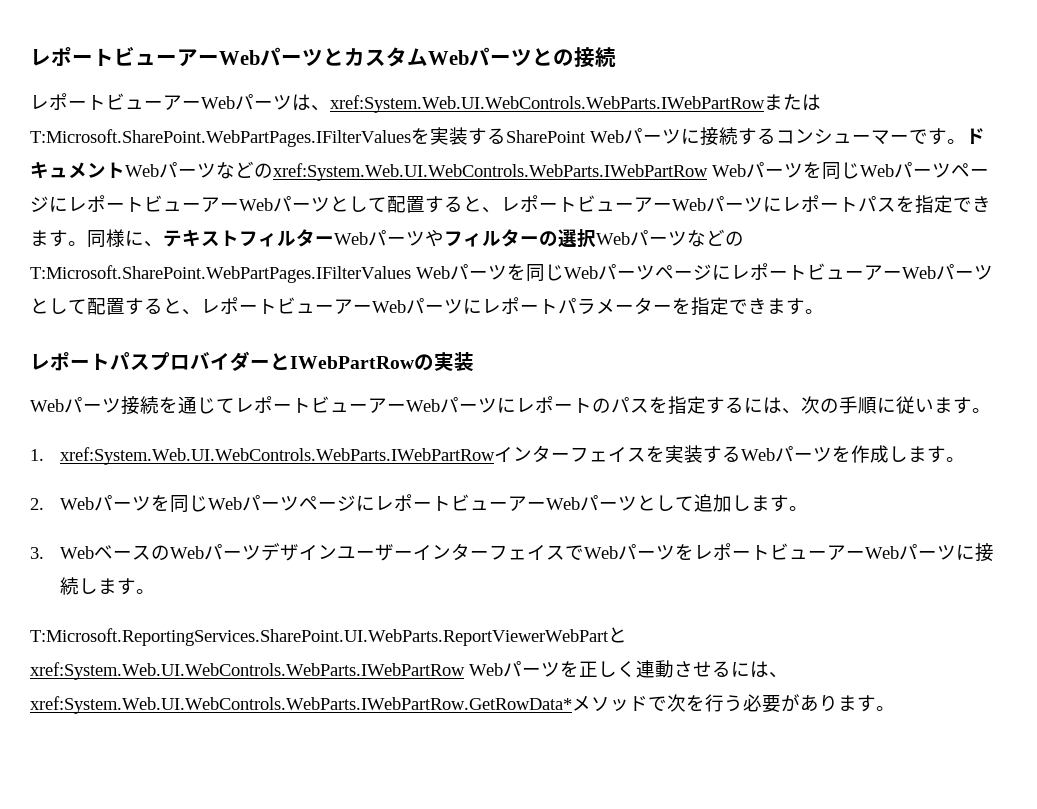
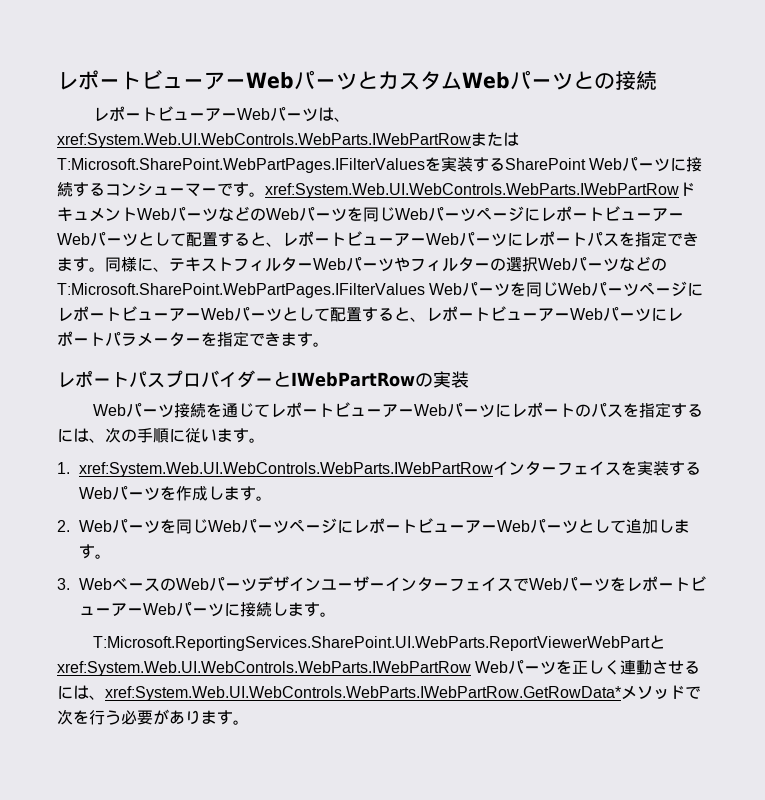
- レポートビューアーWebパーツは、xref:System.Web.UI.WebControls.WebParts.IWebPartRowまたはT:Microsoft.SharePoint.WebPartPages.IFilterValuesを実装するSharePoint Webパーツに接続するコンシューマーです。ドキュメントWebパーツなどのxref:System.Web.UI.WebControls.WebParts.IWebPartRow Webパーツを同じWebパーツページにレポートビューアーWebパーツとして配置すると、レポートビューアーWebパーツにレポートパスを指定できます。
+ レポートビューアーWebパーツは、xref:System.Web.UI.WebControls.WebParts.IWebPartRowまたはT:Microsoft.SharePoint.WebPartPages.IFilterValuesを実装するSharePoint Webパーツに接続するコンシューマーです。xref:System.Web.UI.WebControls.WebParts.IWebPartRowドキュメントWebパーツなどのWebパーツを同じWebパーツページにレポートビューアーWebパーツとして配置すると、レポートビューアーWebパーツにレポートパスを指定できます。

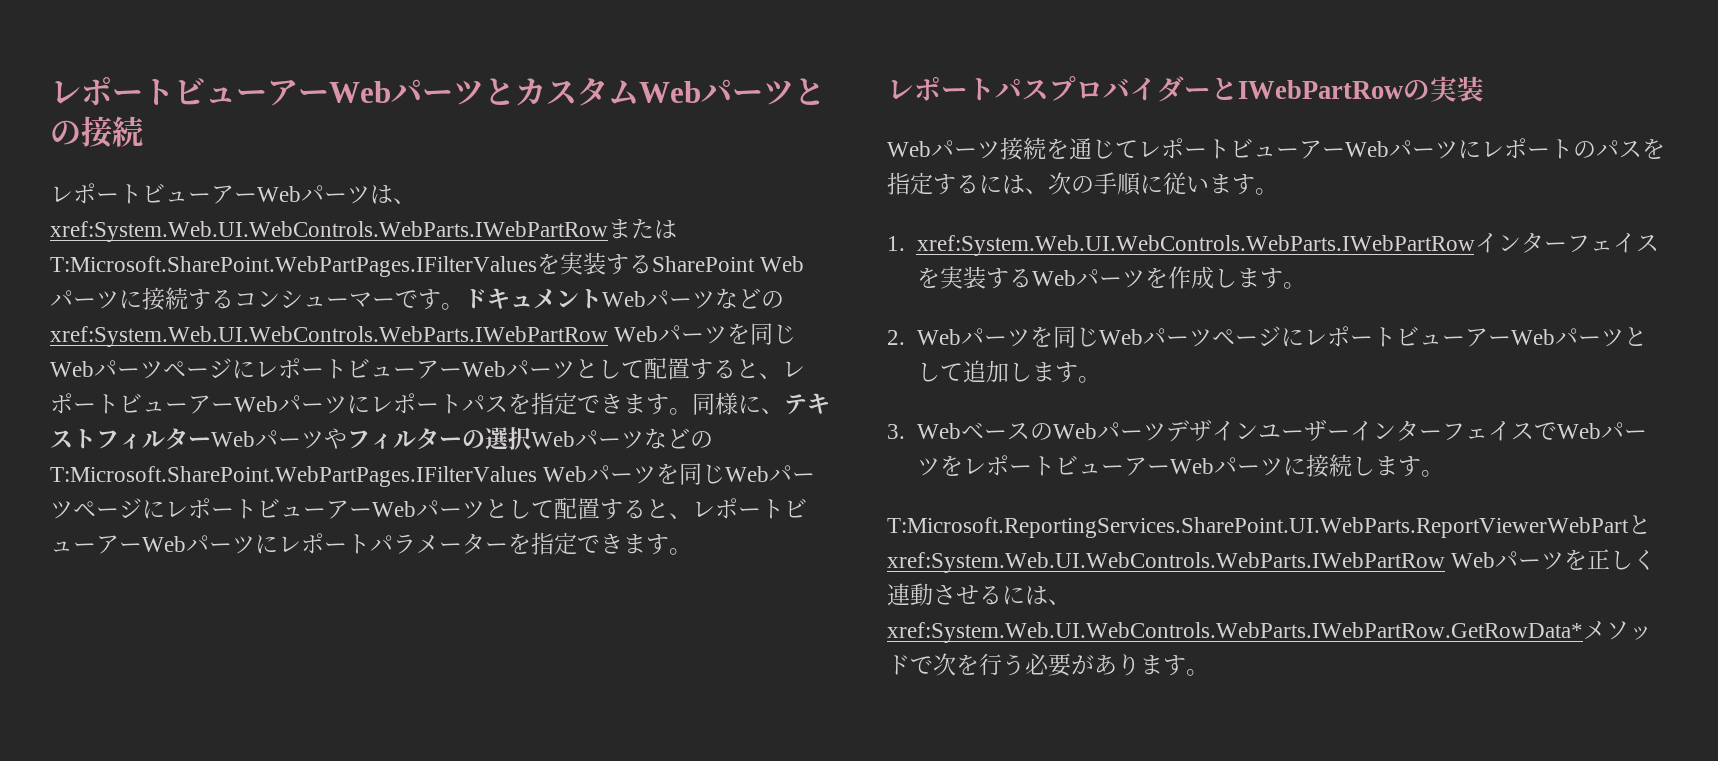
- レポートビューアーWebパーツは、xref:System.Web.UI.WebControls.WebParts.IWebPartRowまたはT:Microsoft.SharePoint.WebPartPages.IFilterValuesを実装するSharePoint Webパーツに接続するコンシューマーです。xref:System.Web.UI.WebControls.WebParts.IWebPartRowドキュメントWebパーツなどのWebパーツを同じWebパーツページにレポートビューアーWebパーツとして配置すると、レポートビューアーWebパーツにレポートパスを指定できます。
+ レポートビューアーWebパーツは、xref:System.Web.UI.WebControls.WebParts.IWebPartRowまたはT:Microsoft.SharePoint.WebPartPages.IFilterValuesを実装するSharePoint Webパーツに接続するコンシューマーです。ドキュメントWebパーツなどのxref:System.Web.UI.WebControls.WebParts.IWebPartRow Webパーツを同じWebパーツページにレポートビューアーWebパーツとして配置すると、レポートビューアーWebパーツにレポートパスを指定できます。

